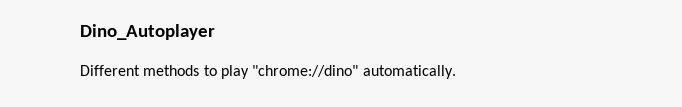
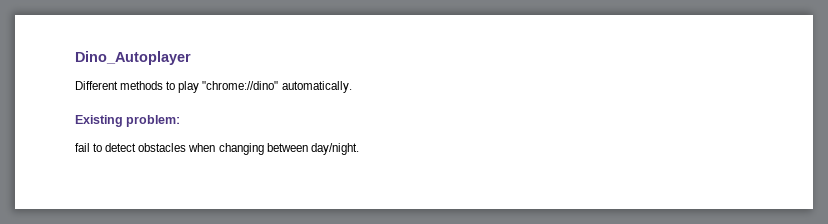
+ Existing problem:
+ fail to detect obstacles when changing between day/night.

